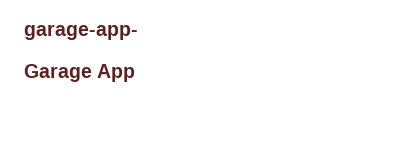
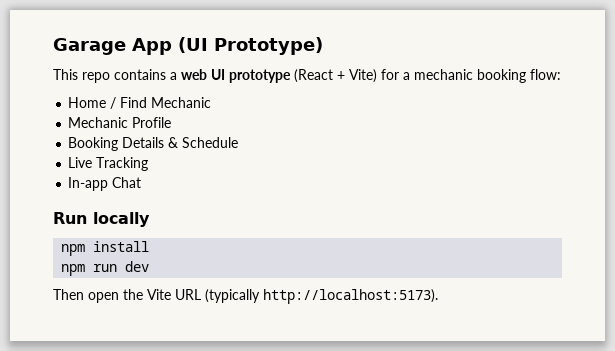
- garage-app-
- Garage App
+ Garage App (UI Prototype)
+ This repo contains a web UI prototype (React + Vite) for a mechanic booking flow:
+ Home / Find Mechanic
+ Mechanic Profile
+ Booking Details & Schedule
+ Live Tracking
+ In-app Chat
+ Run locally
+ npm install
+ npm run dev
+ Then open the Vite URL (typically http://localhost:5173).

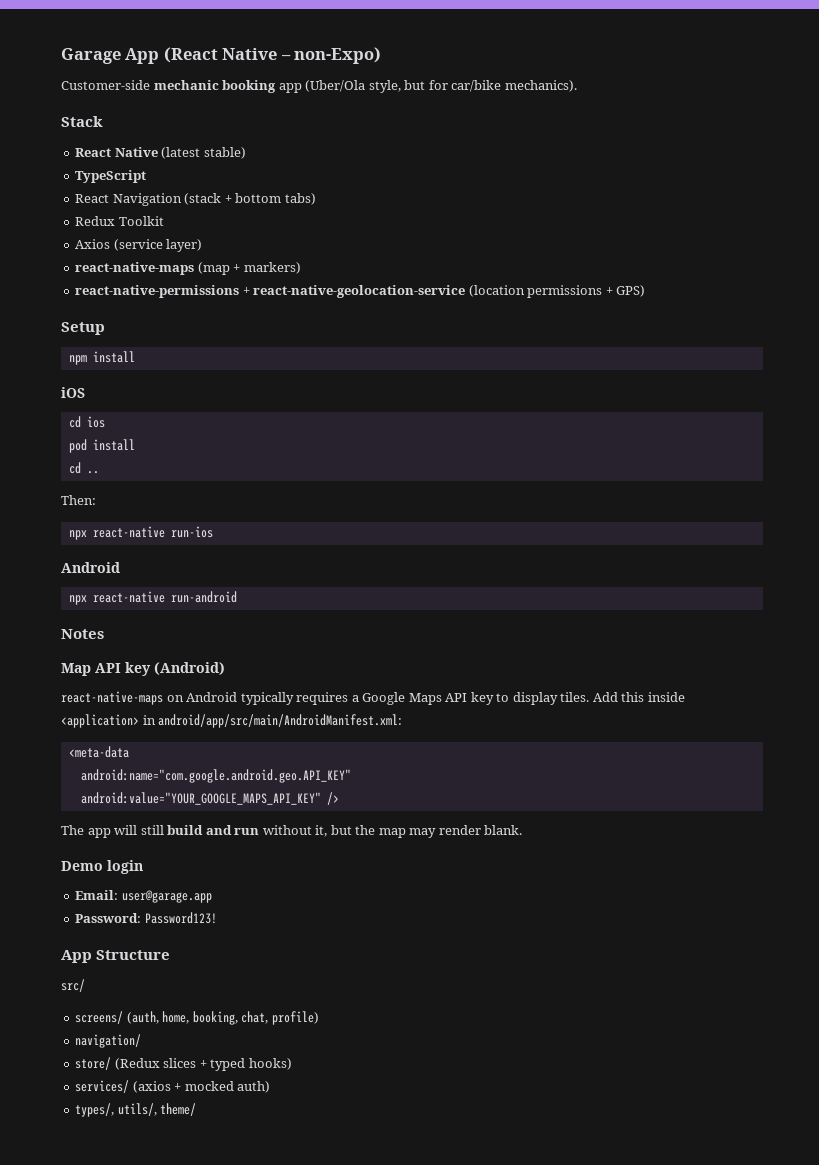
- Garage App (UI Prototype)
- This repo contains a web UI prototype (React + Vite) for a mechanic booking flow:
- Home / Find Mechanic
- Mechanic Profile
- Booking Details & Schedule
- Live Tracking
- In-app Chat
- Run locally
+ Garage App (React Native – non‑Expo)
+ Customer-side mechanic booking app (Uber/Ola style, but for car/bike mechanics).
+ Stack
+ React Native (latest stable)
+ TypeScript
+ React Navigation (stack + bottom tabs)
+ Redux Toolkit
+ Axios (service layer)
+ react-native-maps (map + markers)
+ react-native-permissions + react-native-geolocation-service (location permissions + GPS)
+ Setup
  npm install
- npm run dev
- Then open the Vite URL (typically http://localhost:5173).
+ iOS
+ cd ios
+ pod install
+ cd ..
+ Then:
+ npx react-native run-ios
+ Android
+ npx react-native run-android
+ Notes
+ Map API key (Android)
+ react-native-maps on Android typically requires a Google Maps API key to display tiles. Add this inside <application> in android/app/src/main/AndroidManifest.xml:
+ <meta-data
+ android:name="com.google.android.geo.API_KEY"
+ android:value="YOUR_GOOGLE_MAPS_API_KEY" />
+ The app will still build and run without it, but the map may render blank.
+ Demo login
+ Email: user@garage.app
+ Password: Password123!
+ App Structure
+ src/
+ screens/ (auth, home, booking, chat, profile)
+ navigation/
+ store/ (Redux slices + typed hooks)
+ services/ (axios + mocked auth)
+ types/, utils/, theme/

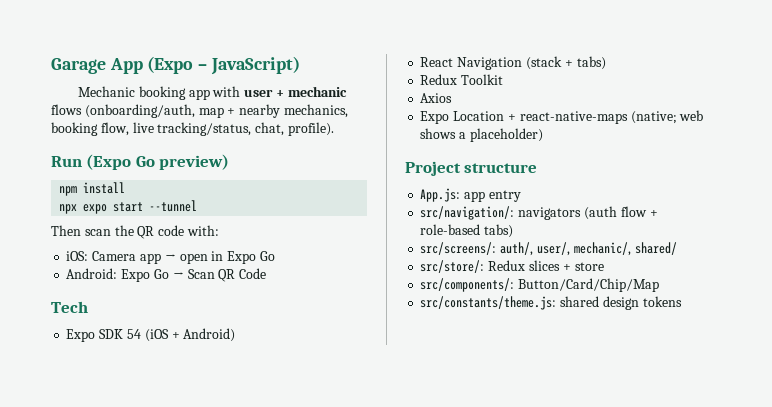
- Garage App (React Native – non‑Expo)
- Customer-side mechanic booking app (Uber/Ola style, but for car/bike mechanics).
- Stack
- React Native (latest stable)
- TypeScript
+ Garage App (Expo – JavaScript)
+ Mechanic booking app with user + mechanic flows (onboarding/auth, map + nearby mechanics, booking flow, live tracking/status, chat, profile).
+ Run (Expo Go preview)
+ npm install
+ npx expo start --tunnel
+ Then scan the QR code with:
+ iOS: Camera app → open in Expo Go
+ Android: Expo Go → Scan QR Code
+ Tech
+ Expo SDK 54 (iOS + Android)
- React Navigation (stack + bottom tabs)
+ React Navigation (stack + tabs)
- Axios (service layer)
- react-native-maps (map + markers)
- react-native-permissions + react-native-geolocation-service (location permissions + GPS)
- Setup
- npm install
- iOS
- cd ios
- pod install
- cd ..
- Then:
- npx react-native run-ios
- Android
- npx react-native run-android
- Notes
- Map API key (Android)
- react-native-maps on Android typically requires a Google Maps API key to display tiles. Add this inside <application> in android/app/src/main/AndroidManifest.xml:
- <meta-data
- android:name="com.google.android.geo.API_KEY"
- android:value="YOUR_GOOGLE_MAPS_API_KEY" />
- The app will still build and run without it, but the map may render blank.
- Demo login
- Email: user@garage.app
- Password: Password123!
- App Structure
- src/
- screens/ (auth, home, booking, chat, profile)
- navigation/
- store/ (Redux slices + typed hooks)
- services/ (axios + mocked auth)
- types/, utils/, theme/
+ Axios
+ Expo Location + react-native-maps (native; web shows a placeholder)
+ Project structure
+ App.js: app entry
+ src/navigation/: navigators (auth flow + role-based tabs)
+ src/screens/: auth/, user/, mechanic/, shared/
+ src/store/: Redux slices + store
+ src/components/: Button/Card/Chip/Map
+ src/constants/theme.js: shared design tokens

